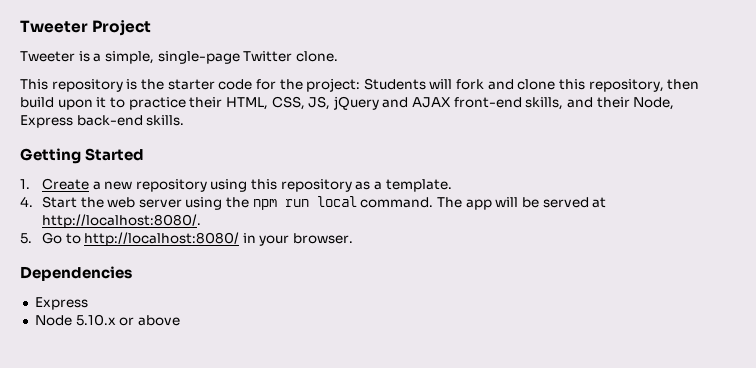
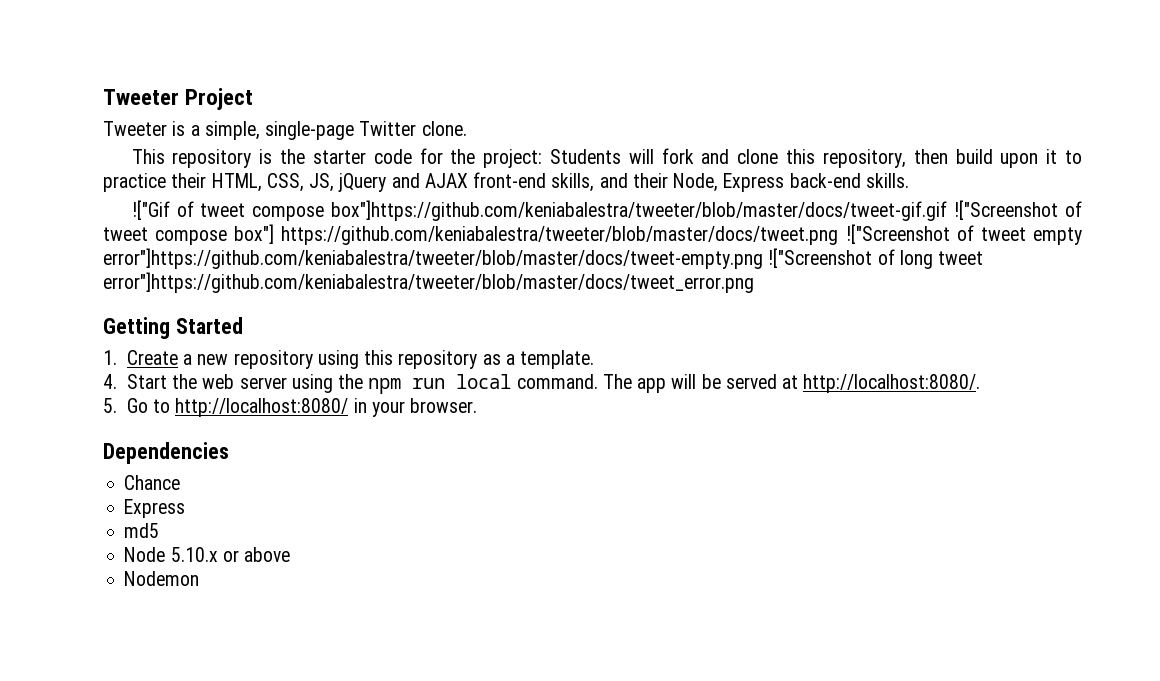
+ !["Gif of tweet compose box"]https://github.com/keniabalestra/tweeter/blob/master/docs/tweet-gif.gif !["Screenshot of tweet compose box"] https://github.com/keniabalestra/tweeter/blob/master/docs/tweet.png !["Screenshot of tweet empty error"]https://github.com/keniabalestra/tweeter/blob/master/docs/tweet-empty.png !["Screenshot of long tweet error"]https://github.com/keniabalestra/tweeter/blob/master/docs/tweet_error.png
  Dependencies
+ Chance
  Express
+ md5
+ Nodemon

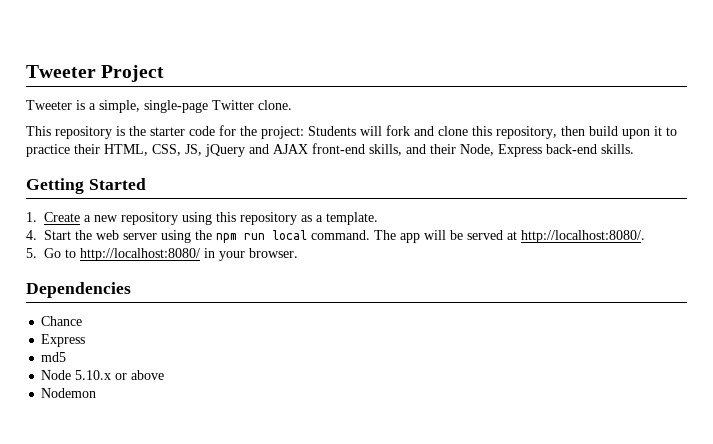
- !["Gif of tweet compose box"]https://github.com/keniabalestra/tweeter/blob/master/docs/tweet-gif.gif !["Screenshot of tweet compose box"] https://github.com/keniabalestra/tweeter/blob/master/docs/tweet.png !["Screenshot of tweet empty error"]https://github.com/keniabalestra/tweeter/blob/master/docs/tweet-empty.png !["Screenshot of long tweet error"]https://github.com/keniabalestra/tweeter/blob/master/docs/tweet_error.png

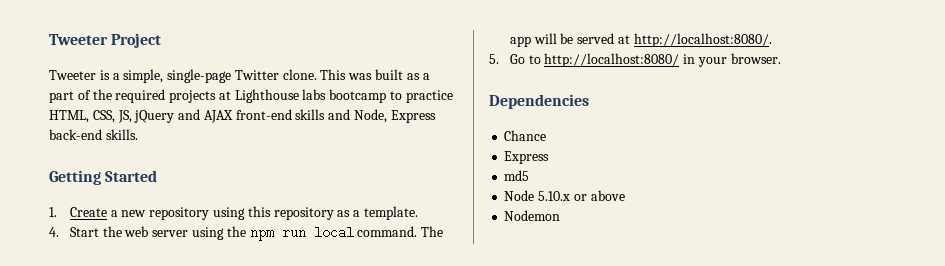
- Tweeter is a simple, single-page Twitter clone.
- This repository is the starter code for the project: Students will fork and clone this repository, then build upon it to practice their HTML, CSS, JS, jQuery and AJAX front-end skills, and their Node, Express back-end skills.
+ Tweeter is a simple, single-page Twitter clone. This was built as a part of the required projects at Lighthouse labs bootcamp to practice HTML, CSS, JS, jQuery and AJAX front-end skills and Node, Express back-end skills.

